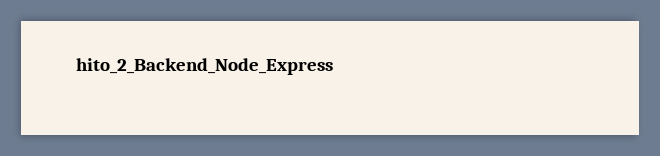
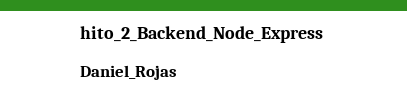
+ Daniel_Rojas

